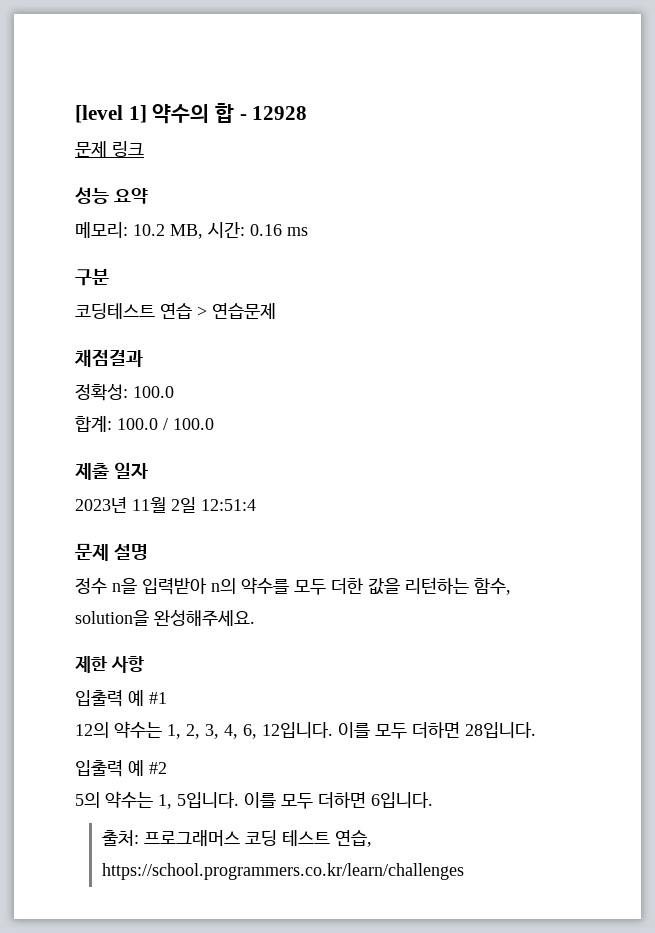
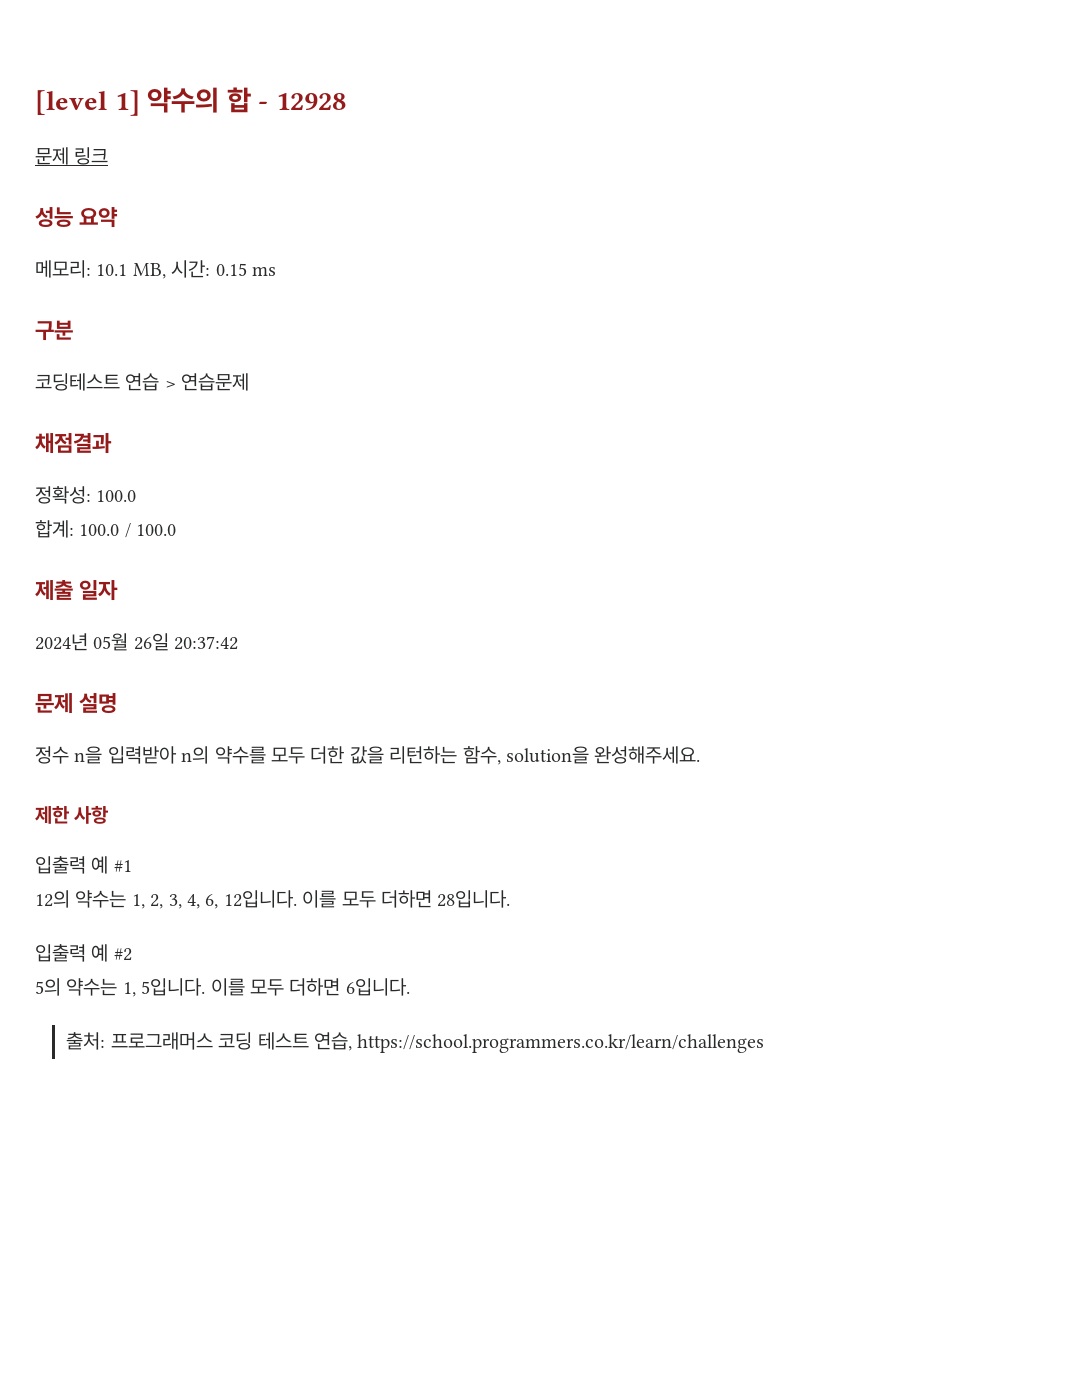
- 메모리: 10.2 MB, 시간: 0.16 ms
+ 메모리: 10.1 MB, 시간: 0.15 ms
- 2023년 11월 2일 12:51:4
+ 2024년 05월 26일 20:37:42

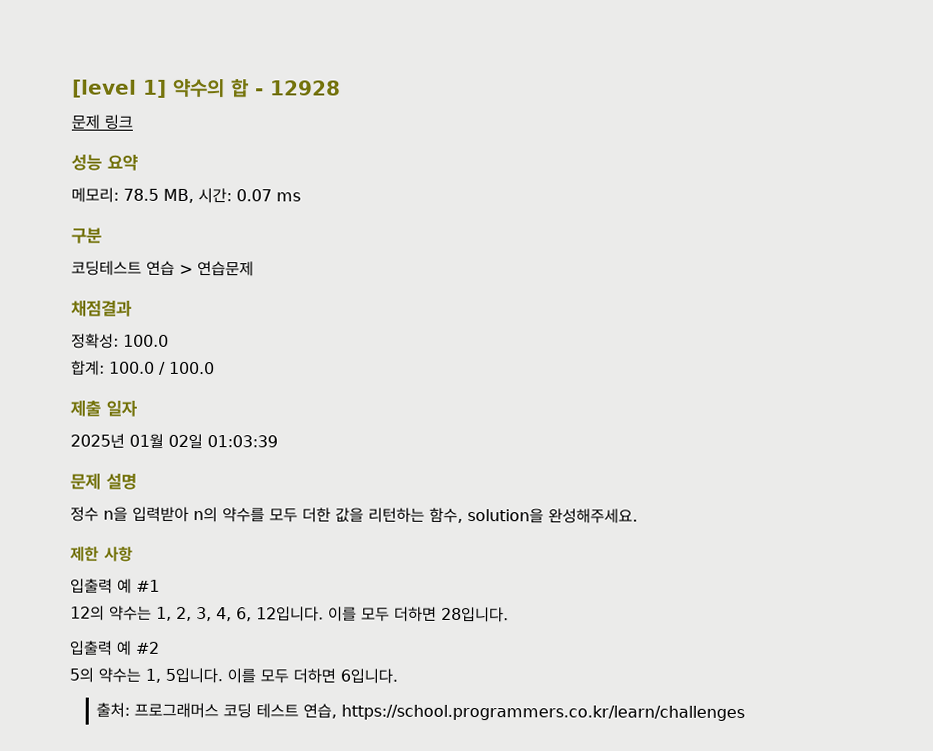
- 메모리: 10.1 MB, 시간: 0.15 ms
+ 메모리: 78.5 MB, 시간: 0.07 ms
- 2024년 05월 26일 20:37:42
+ 2025년 01월 02일 01:03:39

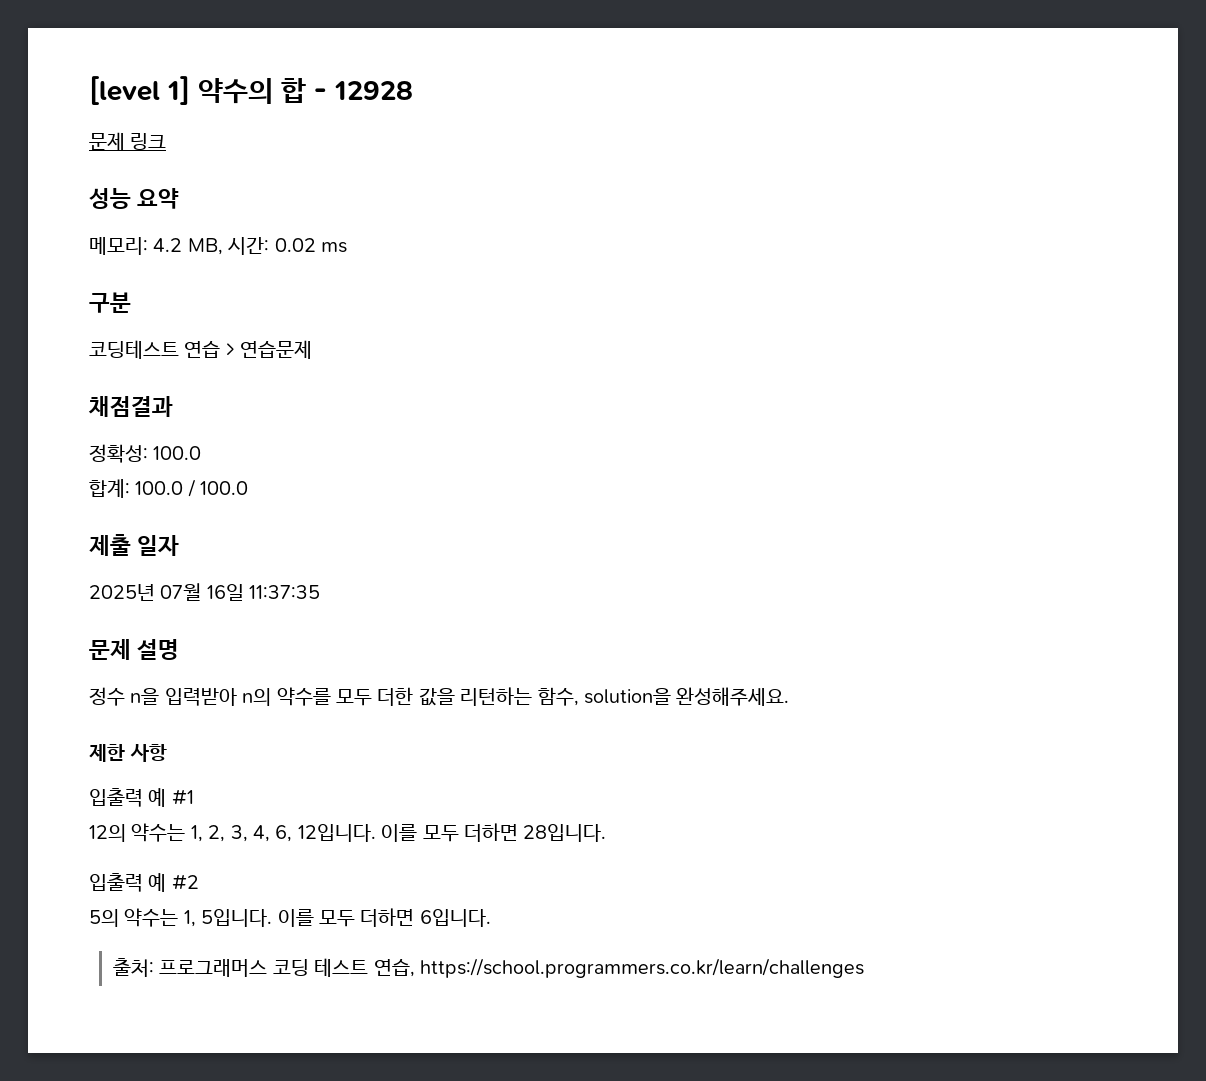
- 메모리: 78.5 MB, 시간: 0.07 ms
+ 메모리: 4.2 MB, 시간: 0.02 ms
- 2025년 01월 02일 01:03:39
+ 2025년 07월 16일 11:37:35

